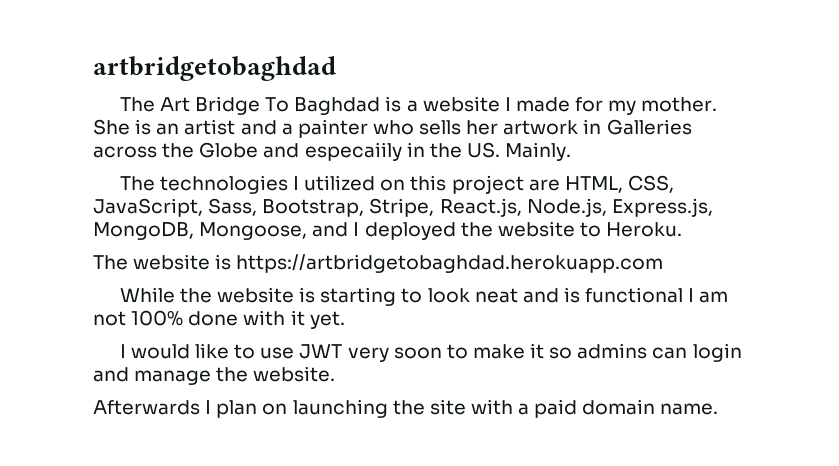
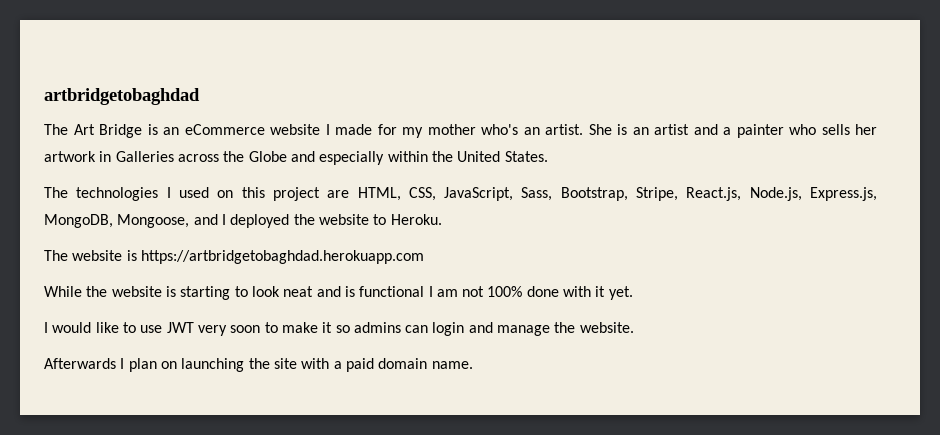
- The Art Bridge To Baghdad is a website I made for my mother.
+ The Art Bridge is an eCommerce website I made for my mother who's an artist.
- She is an artist and a painter who sells her artwork in Galleries across the Globe and especaiily in the US. Mainly.
+ She is an artist and a painter who sells her artwork in Galleries across the Globe and especially within the United States.
- The technologies I utilized on this project are HTML, CSS, JavaScript, Sass, Bootstrap, Stripe, React.js, Node.js, Express.js, MongoDB, Mongoose, and I deployed the website to Heroku.
+ The technologies I used on this project are HTML, CSS, JavaScript, Sass, Bootstrap, Stripe, React.js, Node.js, Express.js, MongoDB, Mongoose, and I deployed the website to Heroku.

